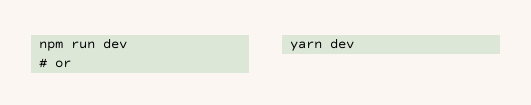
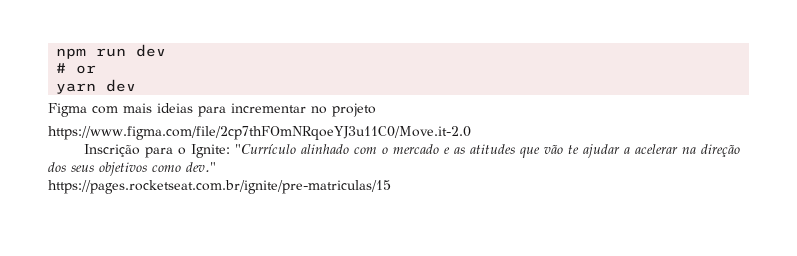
+ Figma com mais ideias para incrementar no projeto
+ https://www.figma.com/file/2cp7thFOmNRqoeYJ3u11C0/Move.it-2.0
+ Inscrição para o Ignite: "Currículo alinhado com o mercado e as atitudes que vão te ajudar a acelerar na direção dos seus objetivos como dev."
+ https://pages.rocketseat.com.br/ignite/pre-matriculas/15

